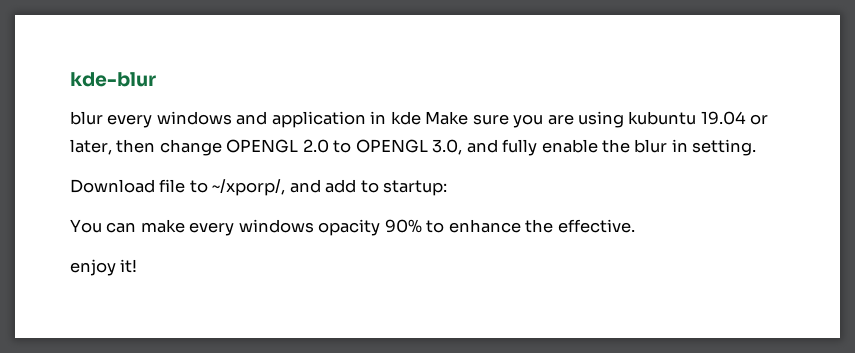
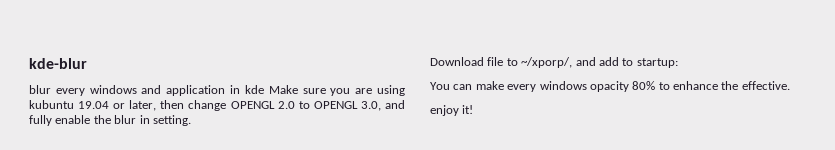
- You can make every windows opacity 90% to enhance the effective.
+ You can make every windows opacity 80% to enhance the effective.

